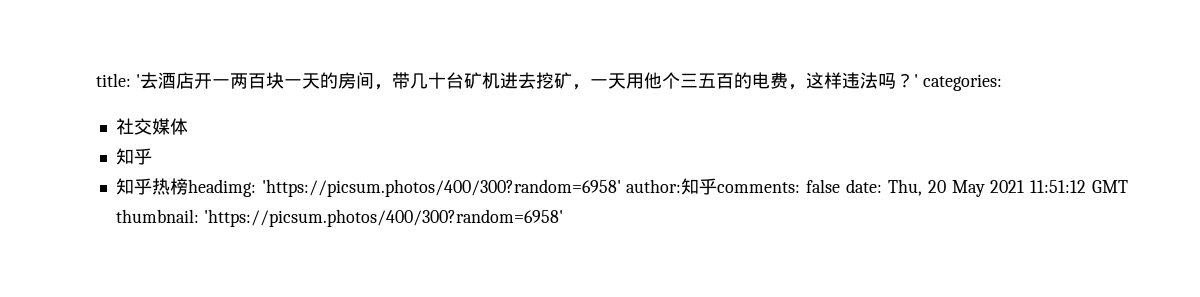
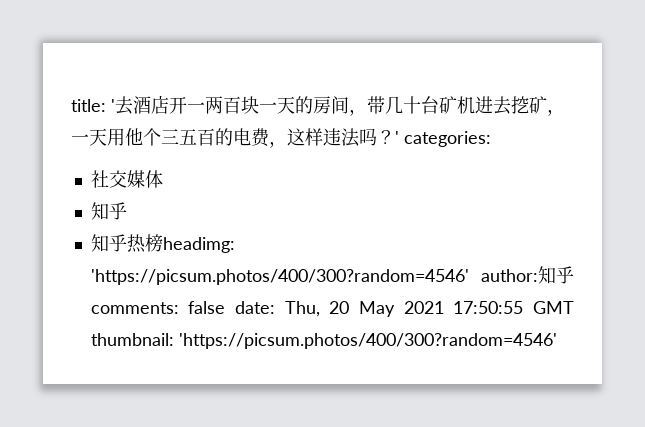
- 知乎热榜headimg: 'https://picsum.photos/400/300?random=6958' author:知乎comments: false date: Thu, 20 May 2021 11:51:12 GMT thumbnail: 'https://picsum.photos/400/300?random=6958'
+ 知乎热榜headimg: 'https://picsum.photos/400/300?random=4546' author:知乎comments: false date: Thu, 20 May 2021 17:50:55 GMT thumbnail: 'https://picsum.photos/400/300?random=4546'

